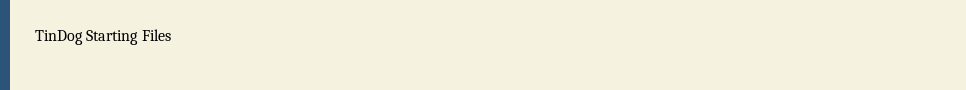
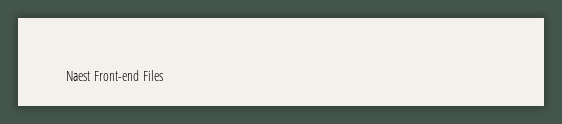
- TinDog Starting Files
+ Naest Front-end Files

